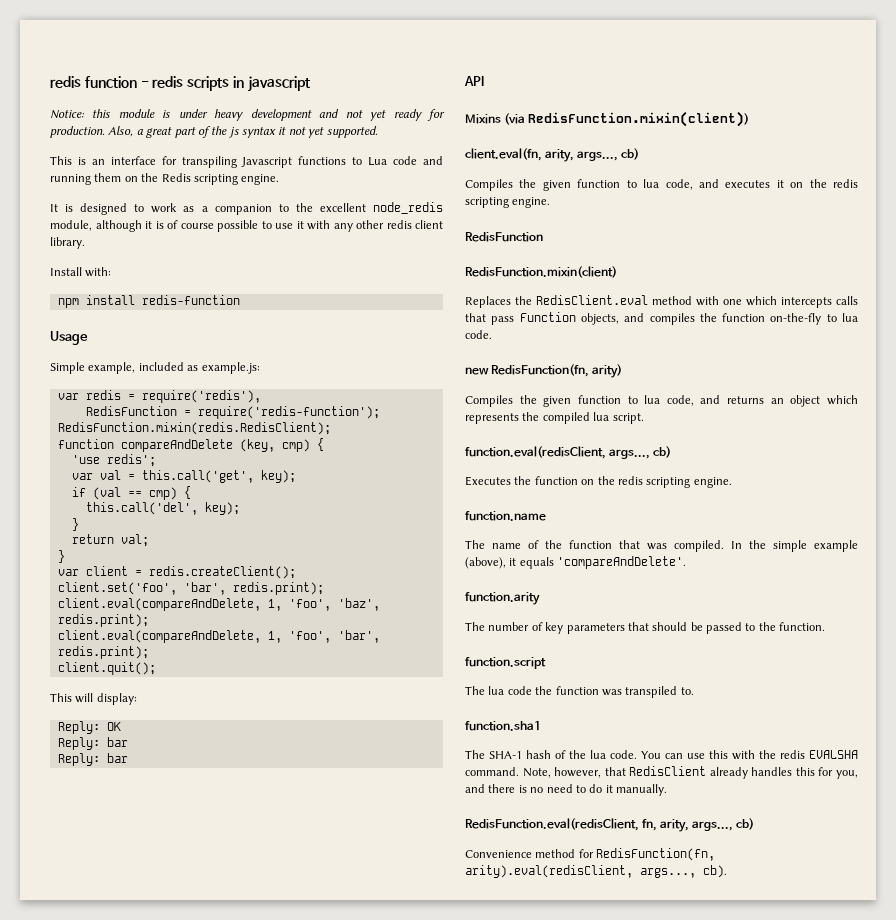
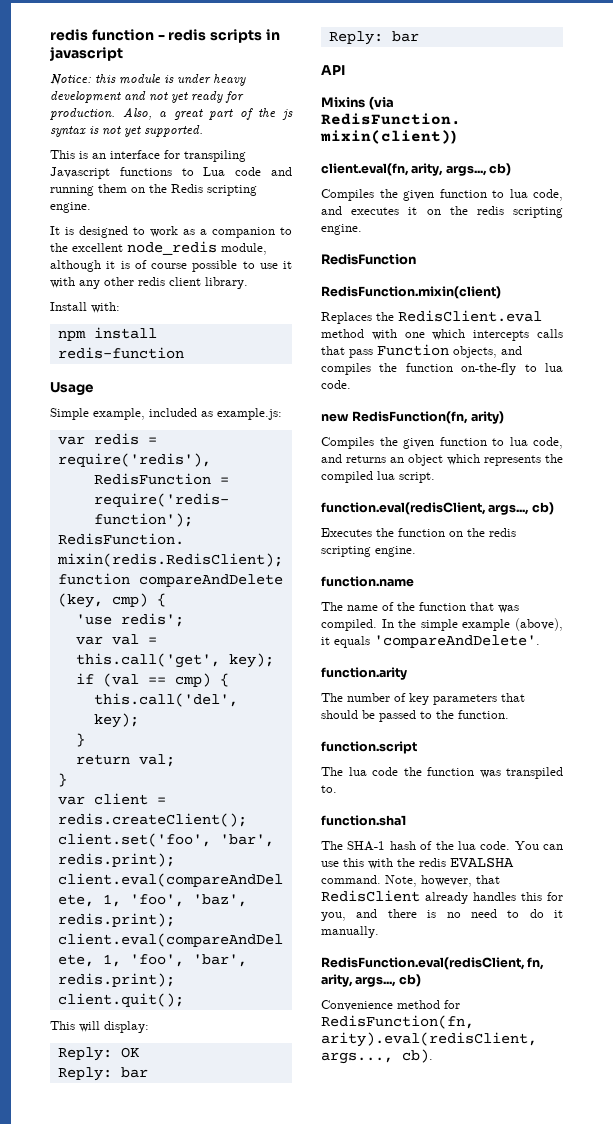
- Also, a great part of the js syntax it not yet supported.
+ Also, a great part of the js syntax is not yet supported.

